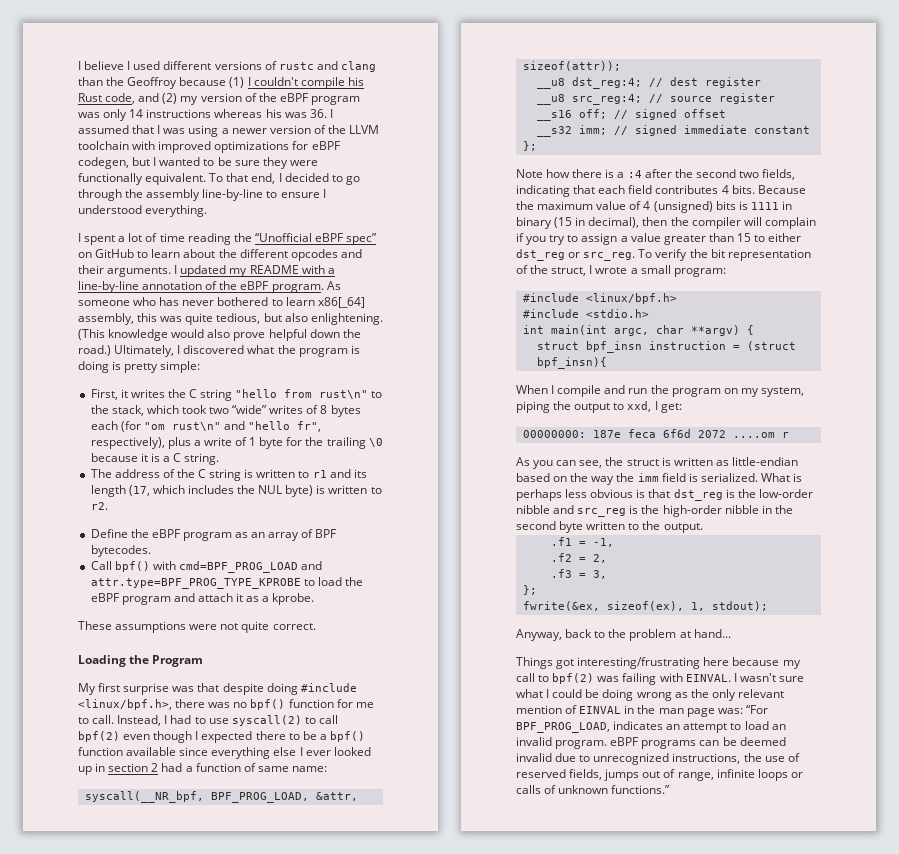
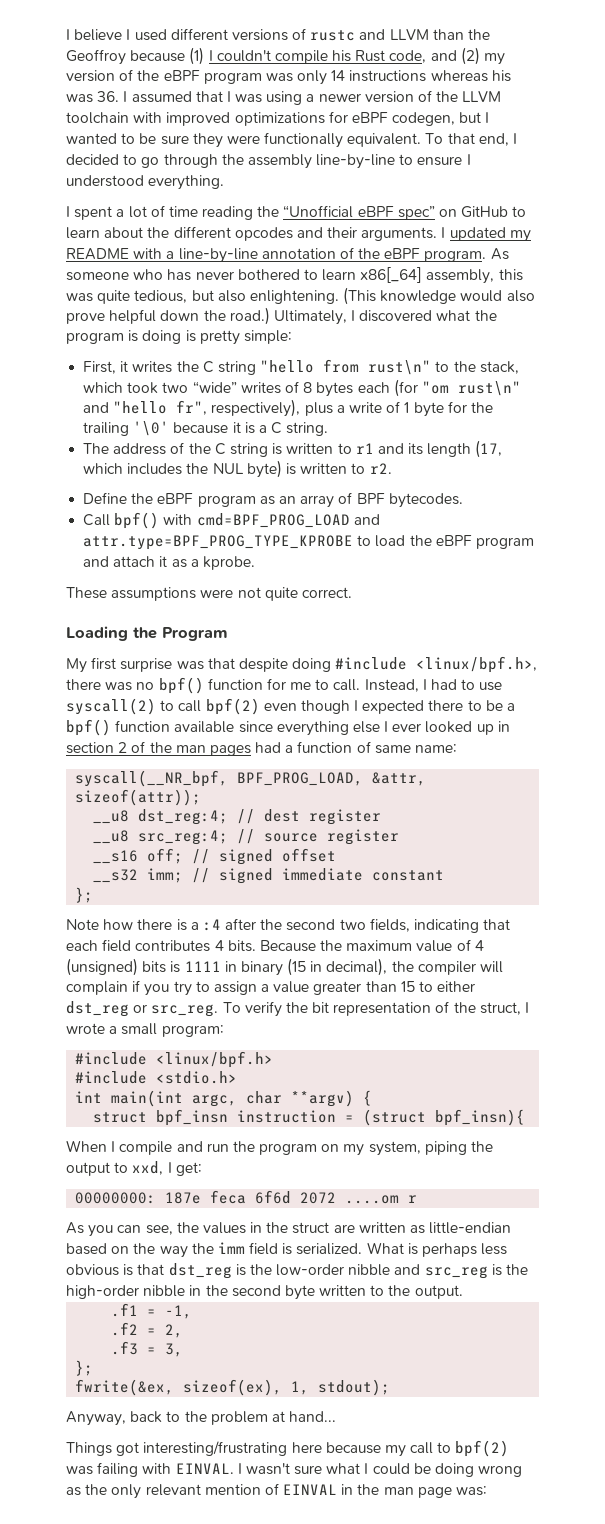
- I believe I used different versions of rustc and clang than the Geoffroy because (1) I couldn't compile his Rust code, and (2) my version of the eBPF program was only 14 instructions whereas his was 36. I assumed that I was using a newer version of the LLVM toolchain with improved optimizations for eBPF codegen, but I wanted to be sure they were functionally equivalent.
+ I believe I used different versions of rustc and LLVM than the Geoffroy because (1) I couldn't compile his Rust code, and (2) my version of the eBPF program was only 14 instructions whereas his was 36. I assumed that I was using a newer version of the LLVM toolchain with improved optimizations for eBPF codegen, but I wanted to be sure they were functionally equivalent.
- First, it writes the C string "hello from rust\n" to the stack, which took two “wide” writes of 8 bytes each (for "om rust\n" and "hello fr", respectively), plus a write of 1 byte for the trailing \0 because it is a C string.
+ First, it writes the C string "hello from rust\n" to the stack, which took two “wide” writes of 8 bytes each (for "om rust\n" and "hello fr", respectively), plus a write of 1 byte for the trailing '\0' because it is a C string.
- Instead, I had to use syscall(2) to call bpf(2) even though I expected there to be a bpf() function available since everything else I ever looked up in section 2 had a function of same name:
+ Instead, I had to use syscall(2) to call bpf(2) even though I expected there to be a bpf() function available since everything else I ever looked up in section 2 of the man pages had a function of same name:
- Because the maximum value of 4 (unsigned) bits is 1111 in binary (15 in decimal), then the compiler will complain if you try to assign a value greater than 15 to either dst_reg or src_reg.
+ Because the maximum value of 4 (unsigned) bits is 1111 in binary (15 in decimal), the compiler will complain if you try to assign a value greater than 15 to either dst_reg or src_reg.
- As you can see, the struct is written as little-endian based on the way the imm field is serialized.
+ As you can see, the values in the struct are written as little-endian based on the way the imm field is serialized.
- I wasn't sure what I could be doing wrong as the only relevant mention of EINVAL in the man page was: “For BPF_PROG_LOAD, indicates an attempt to load an invalid program. eBPF programs can be deemed invalid due to unrecognized instructions, the use of reserved fields, jumps out of range, infinite loops or calls of unknown functions.”
+ I wasn't sure what I could be doing wrong as the only relevant mention of EINVAL in the man page was:

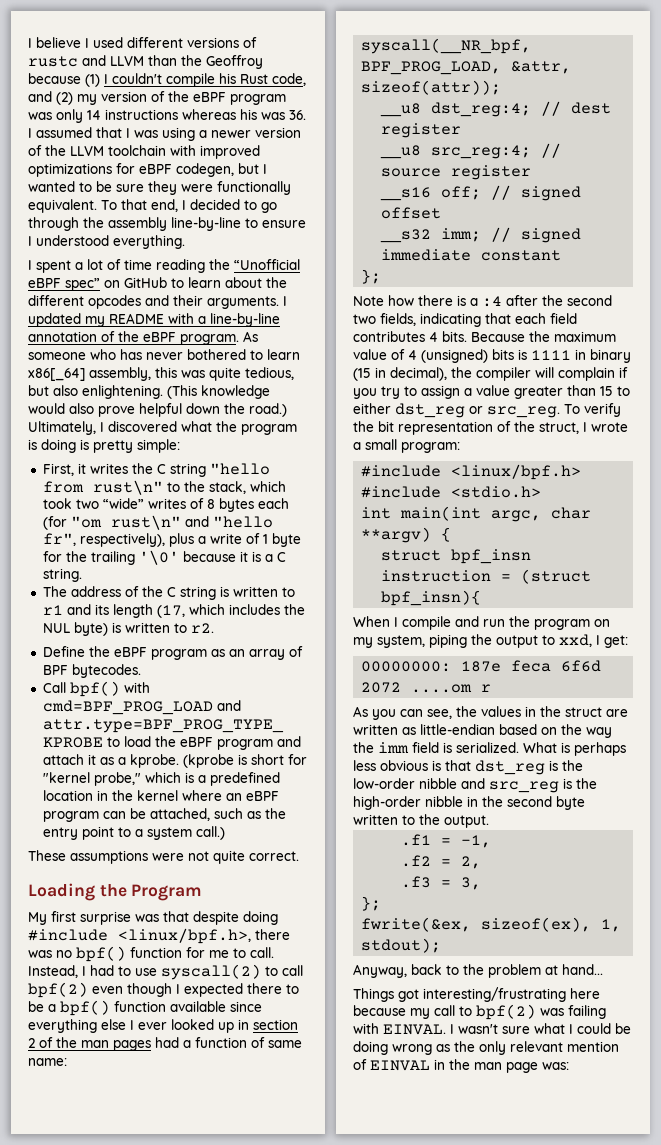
+ (kprobe is short for "kernel probe," which is a predefined location in the kernel where an eBPF program can be attached, such as the entry point to a system call.)

